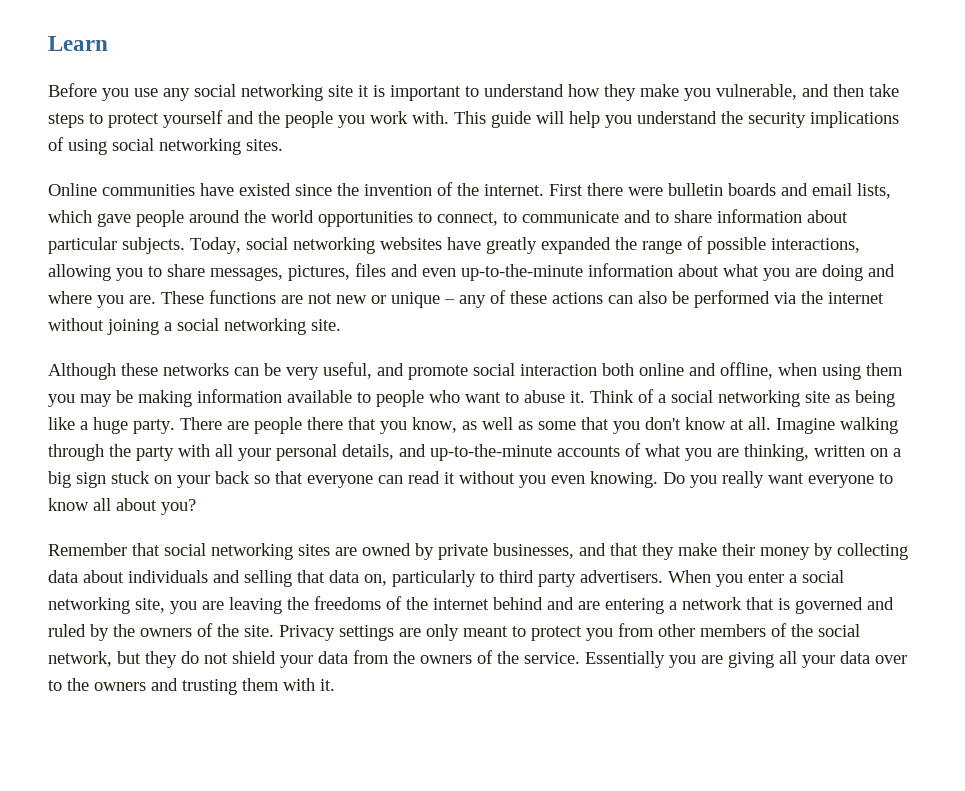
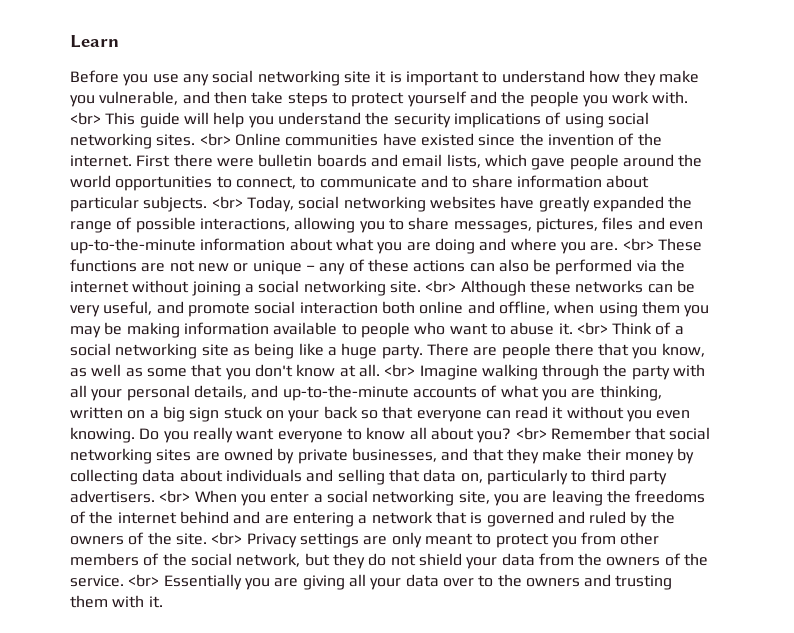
- This guide will help you understand the security implications of using social networking sites.
- Online communities have existed since the invention of the internet.
+ <br> This guide will help you understand the security implications of using social networking sites. <br> Online communities have existed since the invention of the internet.
- Today, social networking websites have greatly expanded the range of possible interactions, allowing you to share messages, pictures, files and even up-to-the-minute information about what you are doing and where you are.
+ <br> Today, social networking websites have greatly expanded the range of possible interactions, allowing you to share messages, pictures, files and even up-to-the-minute information about what you are doing and where you are.
- These functions are not new or unique – any of these actions can also be performed via the internet without joining a social networking site.
- Although these networks can be very useful, and promote social interaction both online and offline, when using them you may be making information available to people who want to abuse it.
+ <br> These functions are not new or unique – any of these actions can also be performed via the internet without joining a social networking site. <br> Although these networks can be very useful, and promote social interaction both online and offline, when using them you may be making information available to people who want to abuse it.
- Think of a social networking site as being like a huge party.
+ <br> Think of a social networking site as being like a huge party.
- Imagine walking through the party with all your personal details, and up-to-the-minute accounts of what you are thinking, written on a big sign stuck on your back so that everyone can read it without you even knowing.
+ <br> Imagine walking through the party with all your personal details, and up-to-the-minute accounts of what you are thinking, written on a big sign stuck on your back so that everyone can read it without you even knowing.
- Do you really want everyone to know all about you?
- Remember that social networking sites are owned by private businesses, and that they make their money by collecting data about individuals and selling that data on, particularly to third party advertisers.
+ Do you really want everyone to know all about you? <br> Remember that social networking sites are owned by private businesses, and that they make their money by collecting data about individuals and selling that data on, particularly to third party advertisers.
- When you enter a social networking site, you are leaving the freedoms of the internet behind and are entering a network that is governed and ruled by the owners of the site.
+ <br> When you enter a social networking site, you are leaving the freedoms of the internet behind and are entering a network that is governed and ruled by the owners of the site.
- Privacy settings are only meant to protect you from other members of the social network, but they do not shield your data from the owners of the service.
+ <br> Privacy settings are only meant to protect you from other members of the social network, but they do not shield your data from the owners of the service.
- Essentially you are giving all your data over to the owners and trusting them with it.
+ <br> Essentially you are giving all your data over to the owners and trusting them with it.

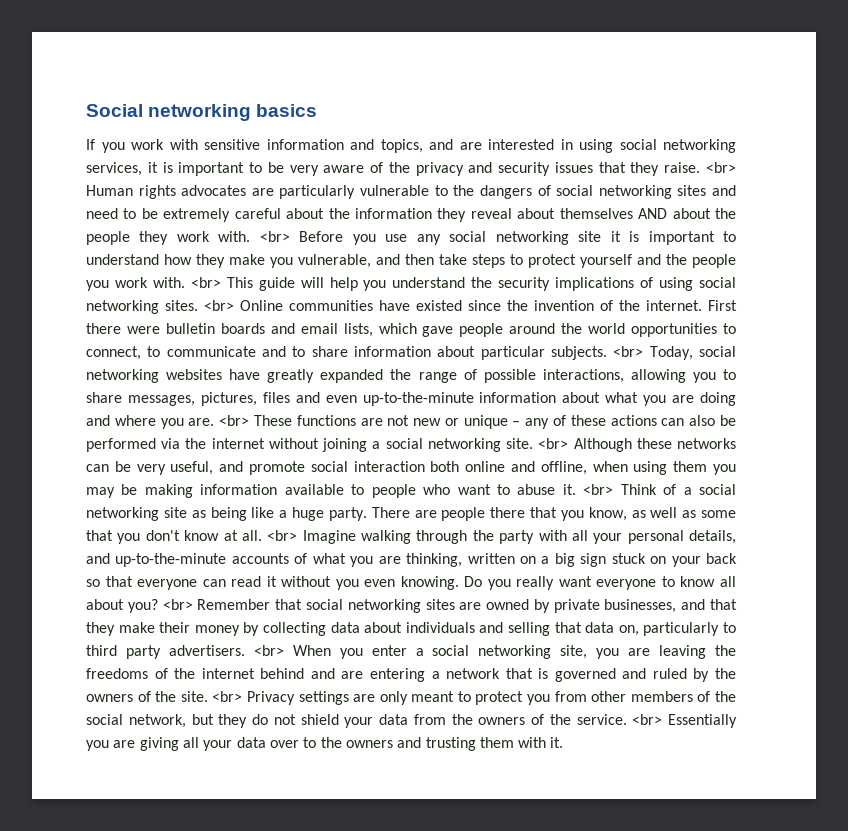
- Learn
- Before you use any social networking site it is important to understand how they make you vulnerable, and then take steps to protect yourself and the people you work with.
+ Social networking basics
+ If you work with sensitive information and topics, and are interested in using social networking services, it is important to be very aware of the privacy and security issues that they raise. <br> Human rights advocates are particularly vulnerable to the dangers of social networking sites and need to be extremely careful about the information they reveal about themselves AND about the people they work with. <br> Before you use any social networking site it is important to understand how they make you vulnerable, and then take steps to protect yourself and the people you work with.

